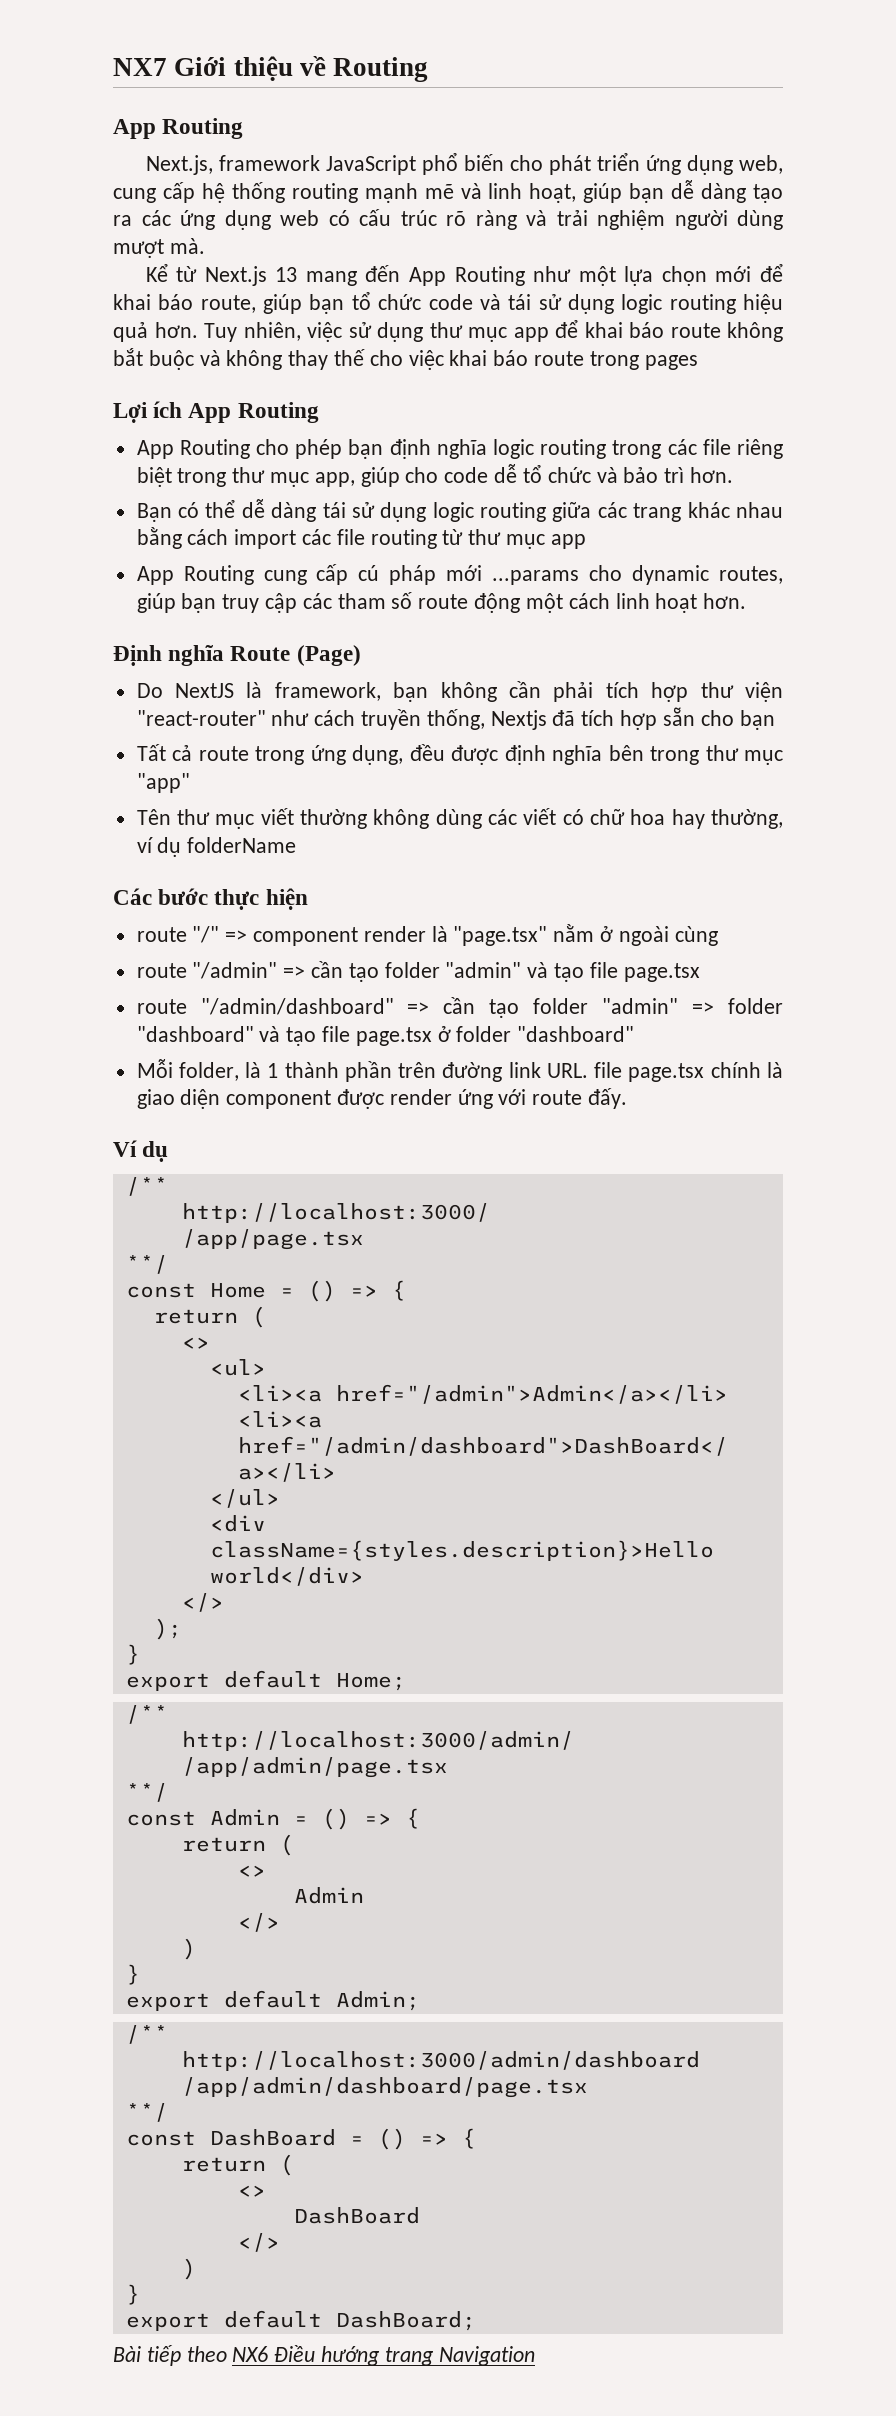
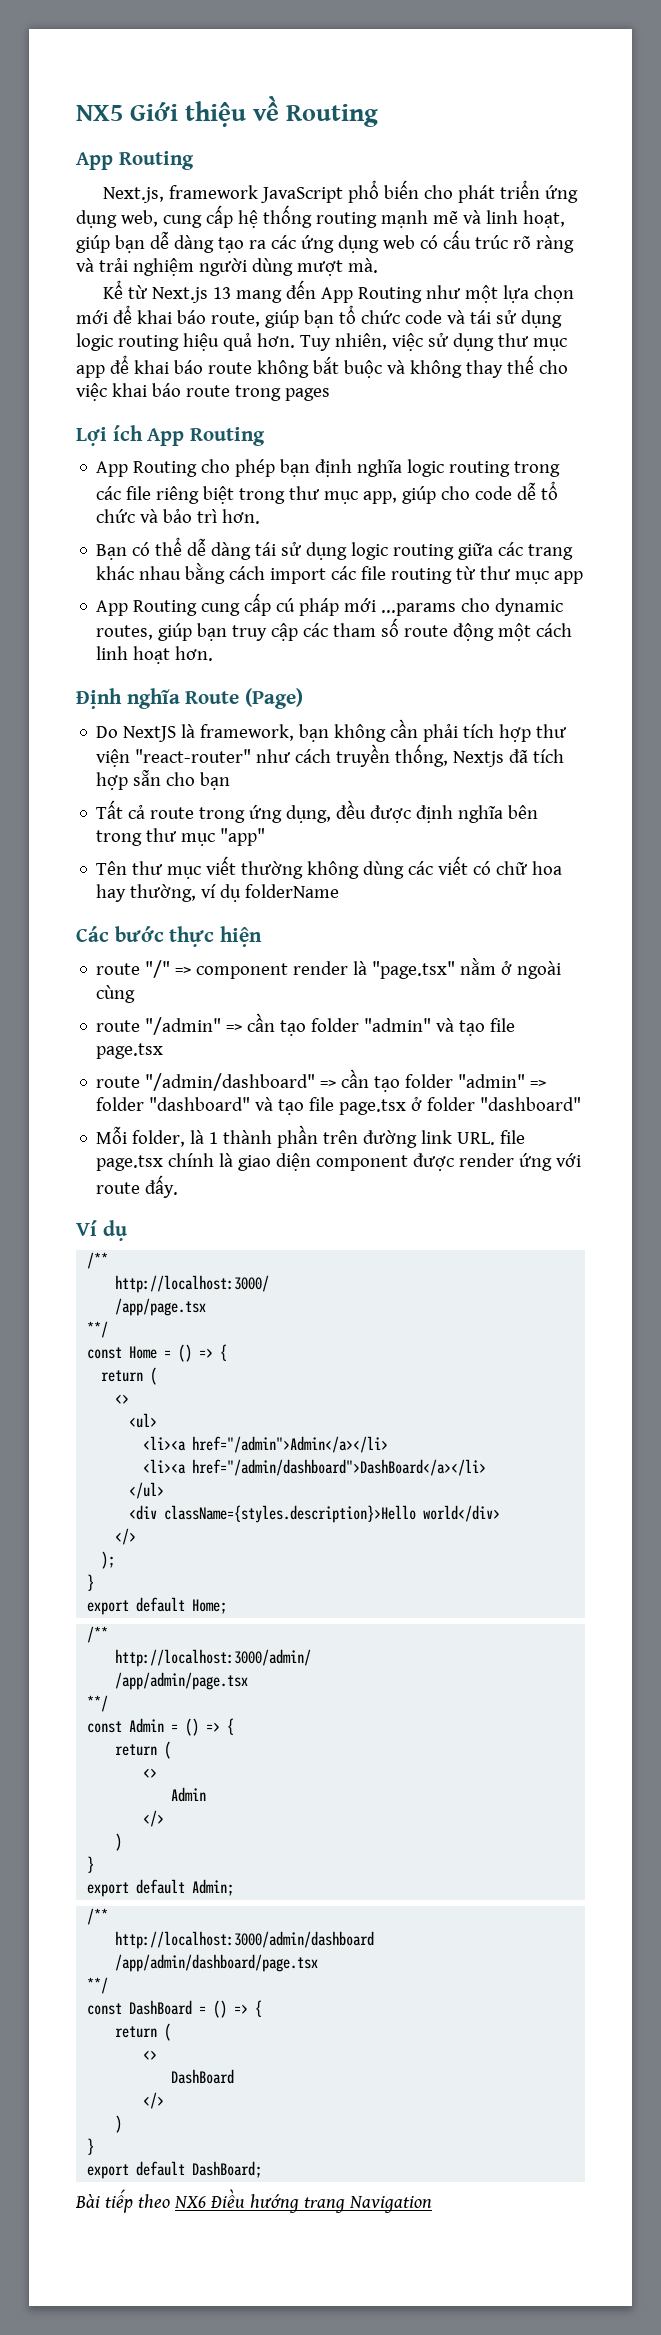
- NX7 Giới thiệu về Routing
+ NX5 Giới thiệu về Routing

